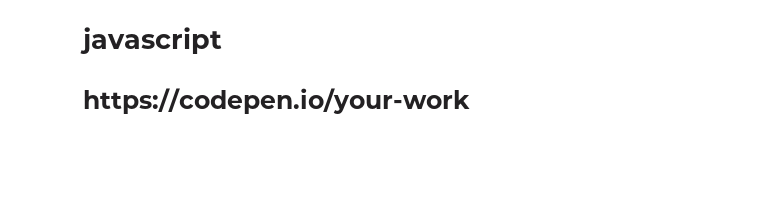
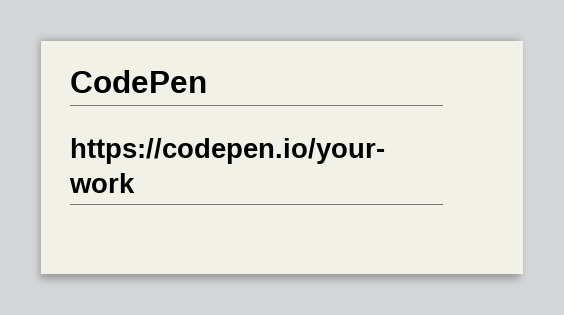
- javascript
+ CodePen

